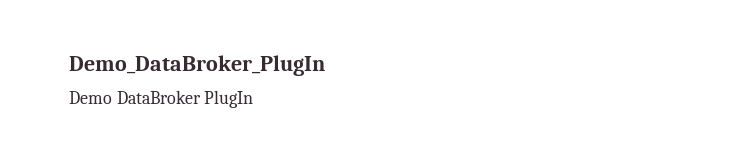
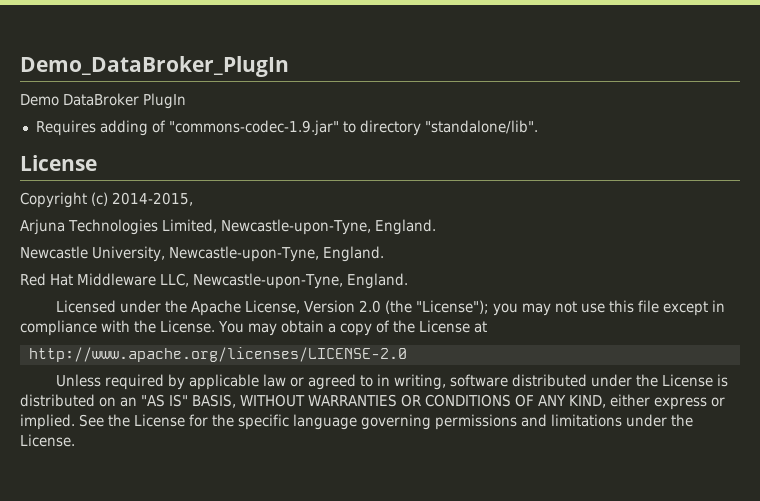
+ Requires adding of "commons-codec-1.9.jar" to directory "standalone/lib".
+ License
+ Copyright (c) 2014-2015,
+ Arjuna Technologies Limited, Newcastle-upon-Tyne, England.
+ Newcastle University, Newcastle-upon-Tyne, England.
+ Red Hat Middleware LLC, Newcastle-upon-Tyne, England.
+ Licensed under the Apache License, Version 2.0 (the "License"); you may not use this file except in compliance with the License. You may obtain a copy of the License at
+ http://www.apache.org/licenses/LICENSE-2.0
+ Unless required by applicable law or agreed to in writing, software distributed under the License is distributed on an "AS IS" BASIS, WITHOUT WARRANTIES OR CONDITIONS OF ANY KIND, either express or implied. See the License for the specific language governing permissions and limitations under the License.

